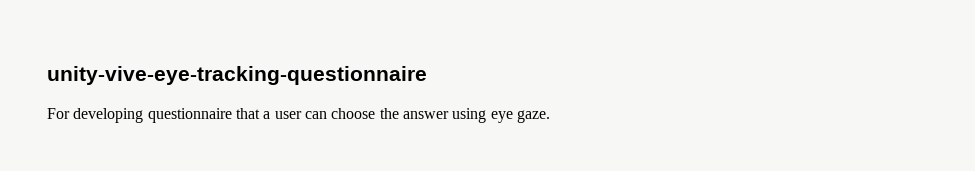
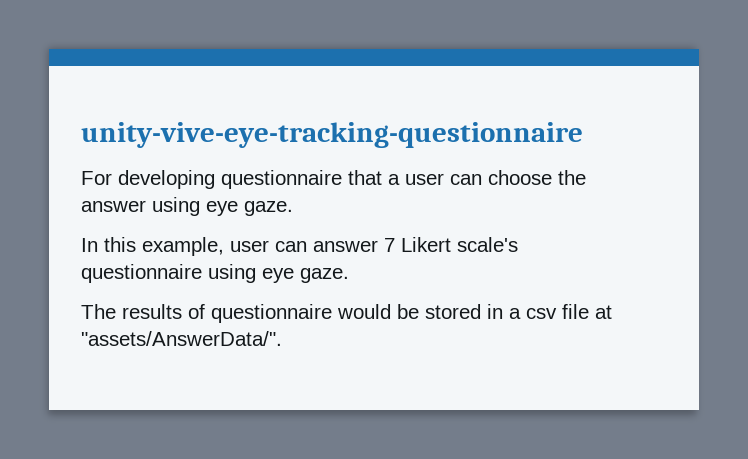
+ In this example, user can answer 7 Likert scale's questionnaire using eye gaze.
+ The results of questionnaire would be stored in a csv file at "assets/AnswerData/".

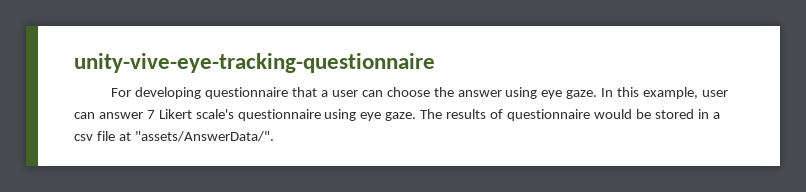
- For developing questionnaire that a user can choose the answer using eye gaze.
- In this example, user can answer 7 Likert scale's questionnaire using eye gaze.
- The results of questionnaire would be stored in a csv file at "assets/AnswerData/".
+ For developing questionnaire that a user can choose the answer using eye gaze. In this example, user can answer 7 Likert scale's questionnaire using eye gaze. The results of questionnaire would be stored in a csv file at "assets/AnswerData/".

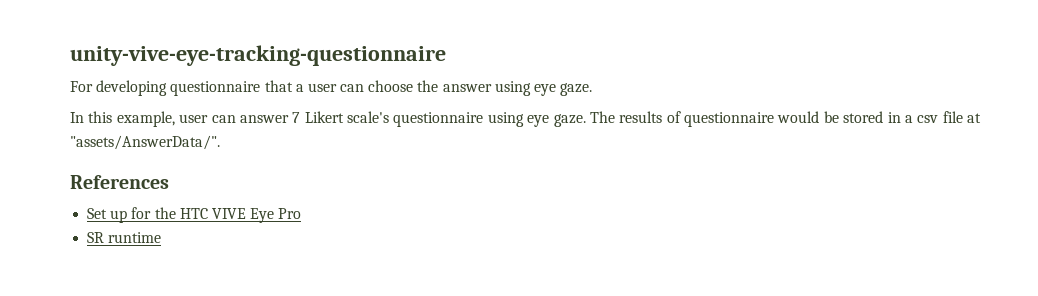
- For developing questionnaire that a user can choose the answer using eye gaze. In this example, user can answer 7 Likert scale's questionnaire using eye gaze.
+ For developing questionnaire that a user can choose the answer using eye gaze.
+ In this example, user can answer 7 Likert scale's questionnaire using eye gaze.
+ References
+ Set up for the HTC VIVE Eye Pro
+ SR runtime

